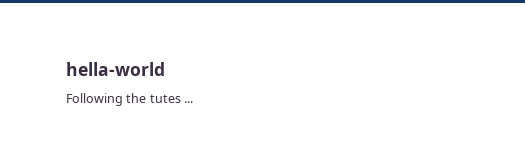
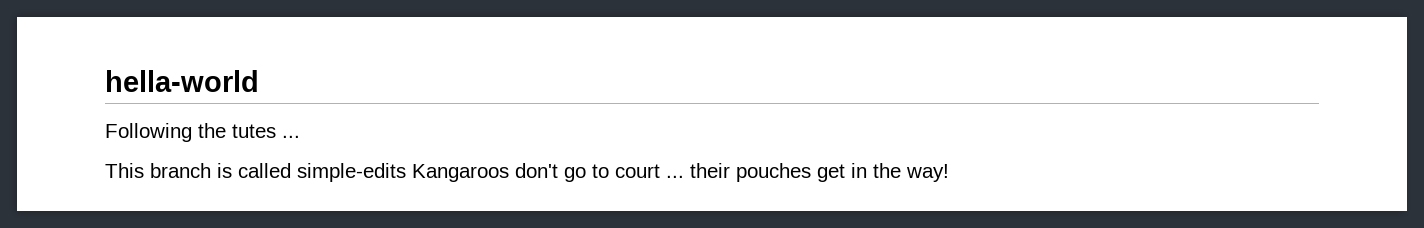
+ This branch is called simple-edits Kangaroos don't go to court ... their pouches get in the way!

